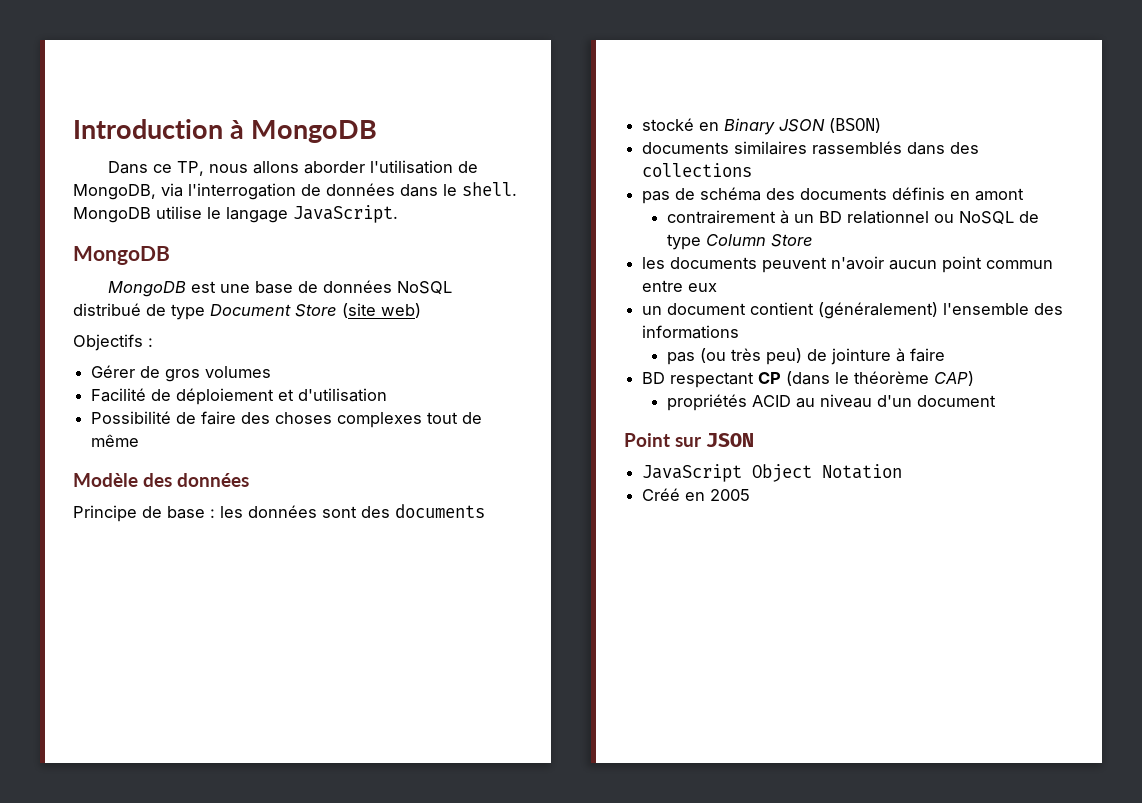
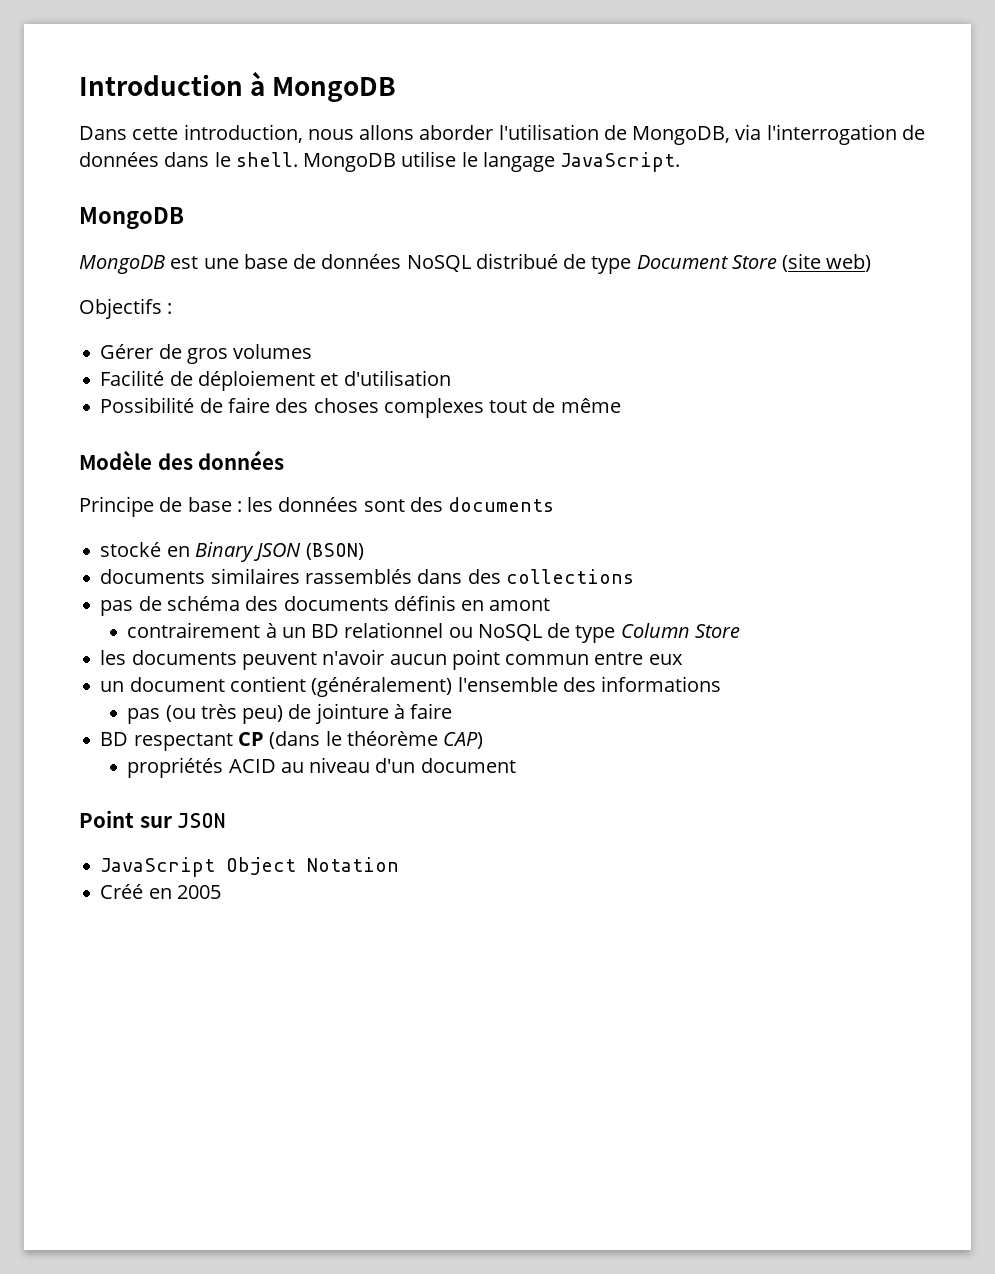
- Dans ce TP, nous allons aborder l'utilisation de MongoDB, via l'interrogation de données dans le shell.
+ Dans cette introduction, nous allons aborder l'utilisation de MongoDB, via l'interrogation de données dans le shell.

